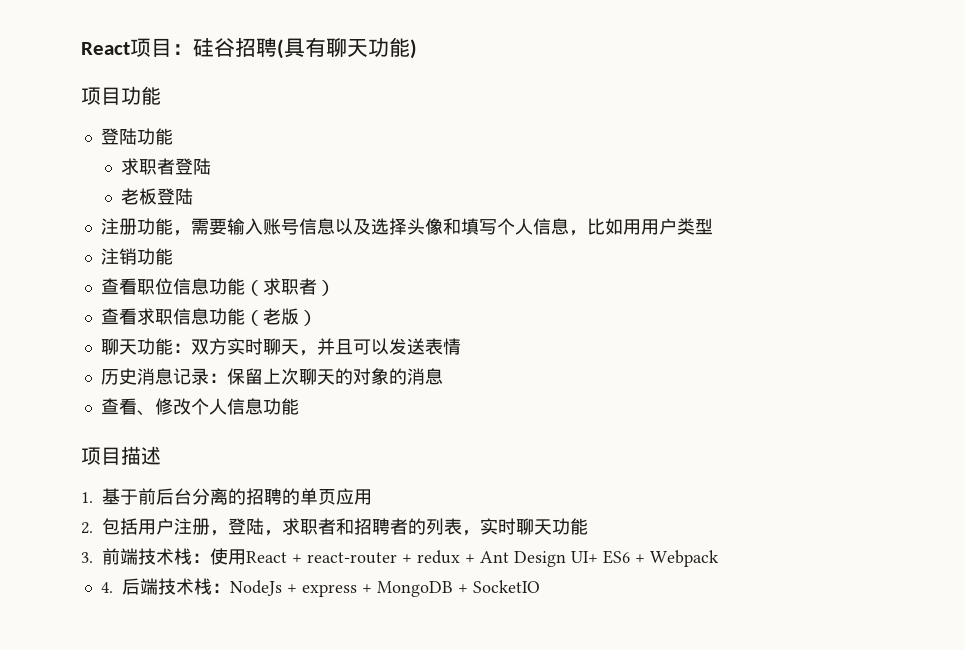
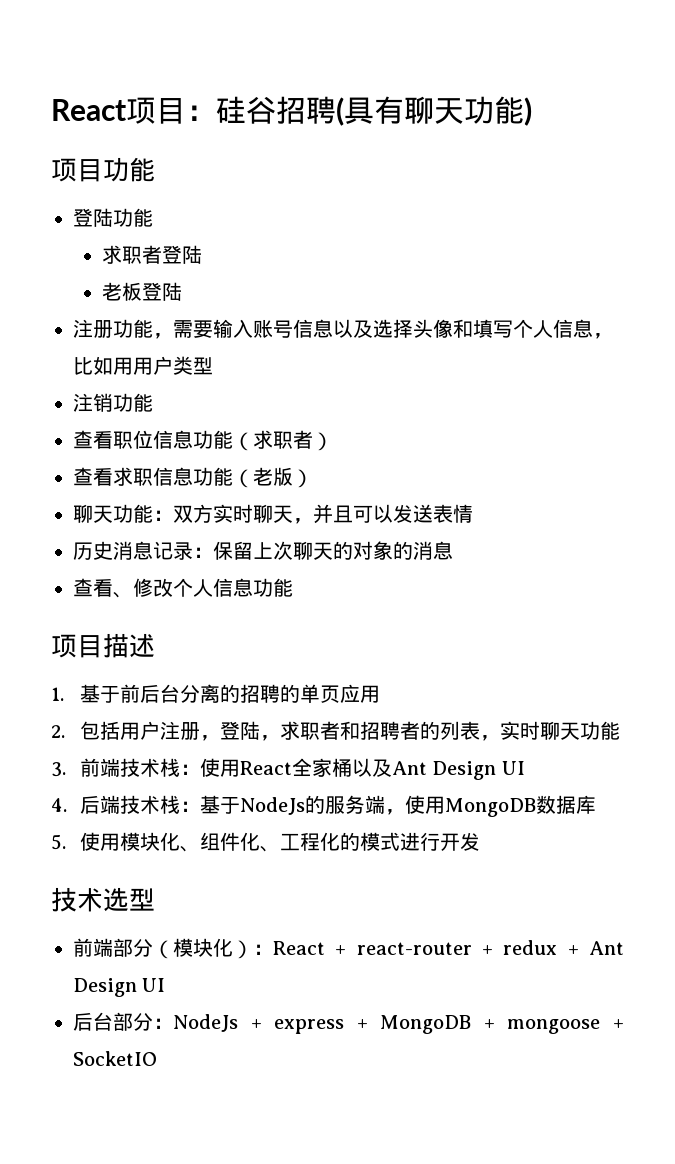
- 3.前端技术栈：使用React + react-router + redux + Ant Design UI+ ES6 + Webpack
- 4.后端技术栈：NodeJs + express + MongoDB + SocketIO
+ 3.前端技术栈：使用React全家桶以及Ant Design UI
+ 4.后端技术栈：基于NodeJs的服务端，使用MongoDB数据库
+ 5.使用模块化、组件化、工程化的模式进行开发
+ 技术选型
+ 前端部分（模块化）：React + react-router + redux + Ant Design UI
+ 后台部分：NodeJs + express + MongoDB + mongoose + SocketIO

